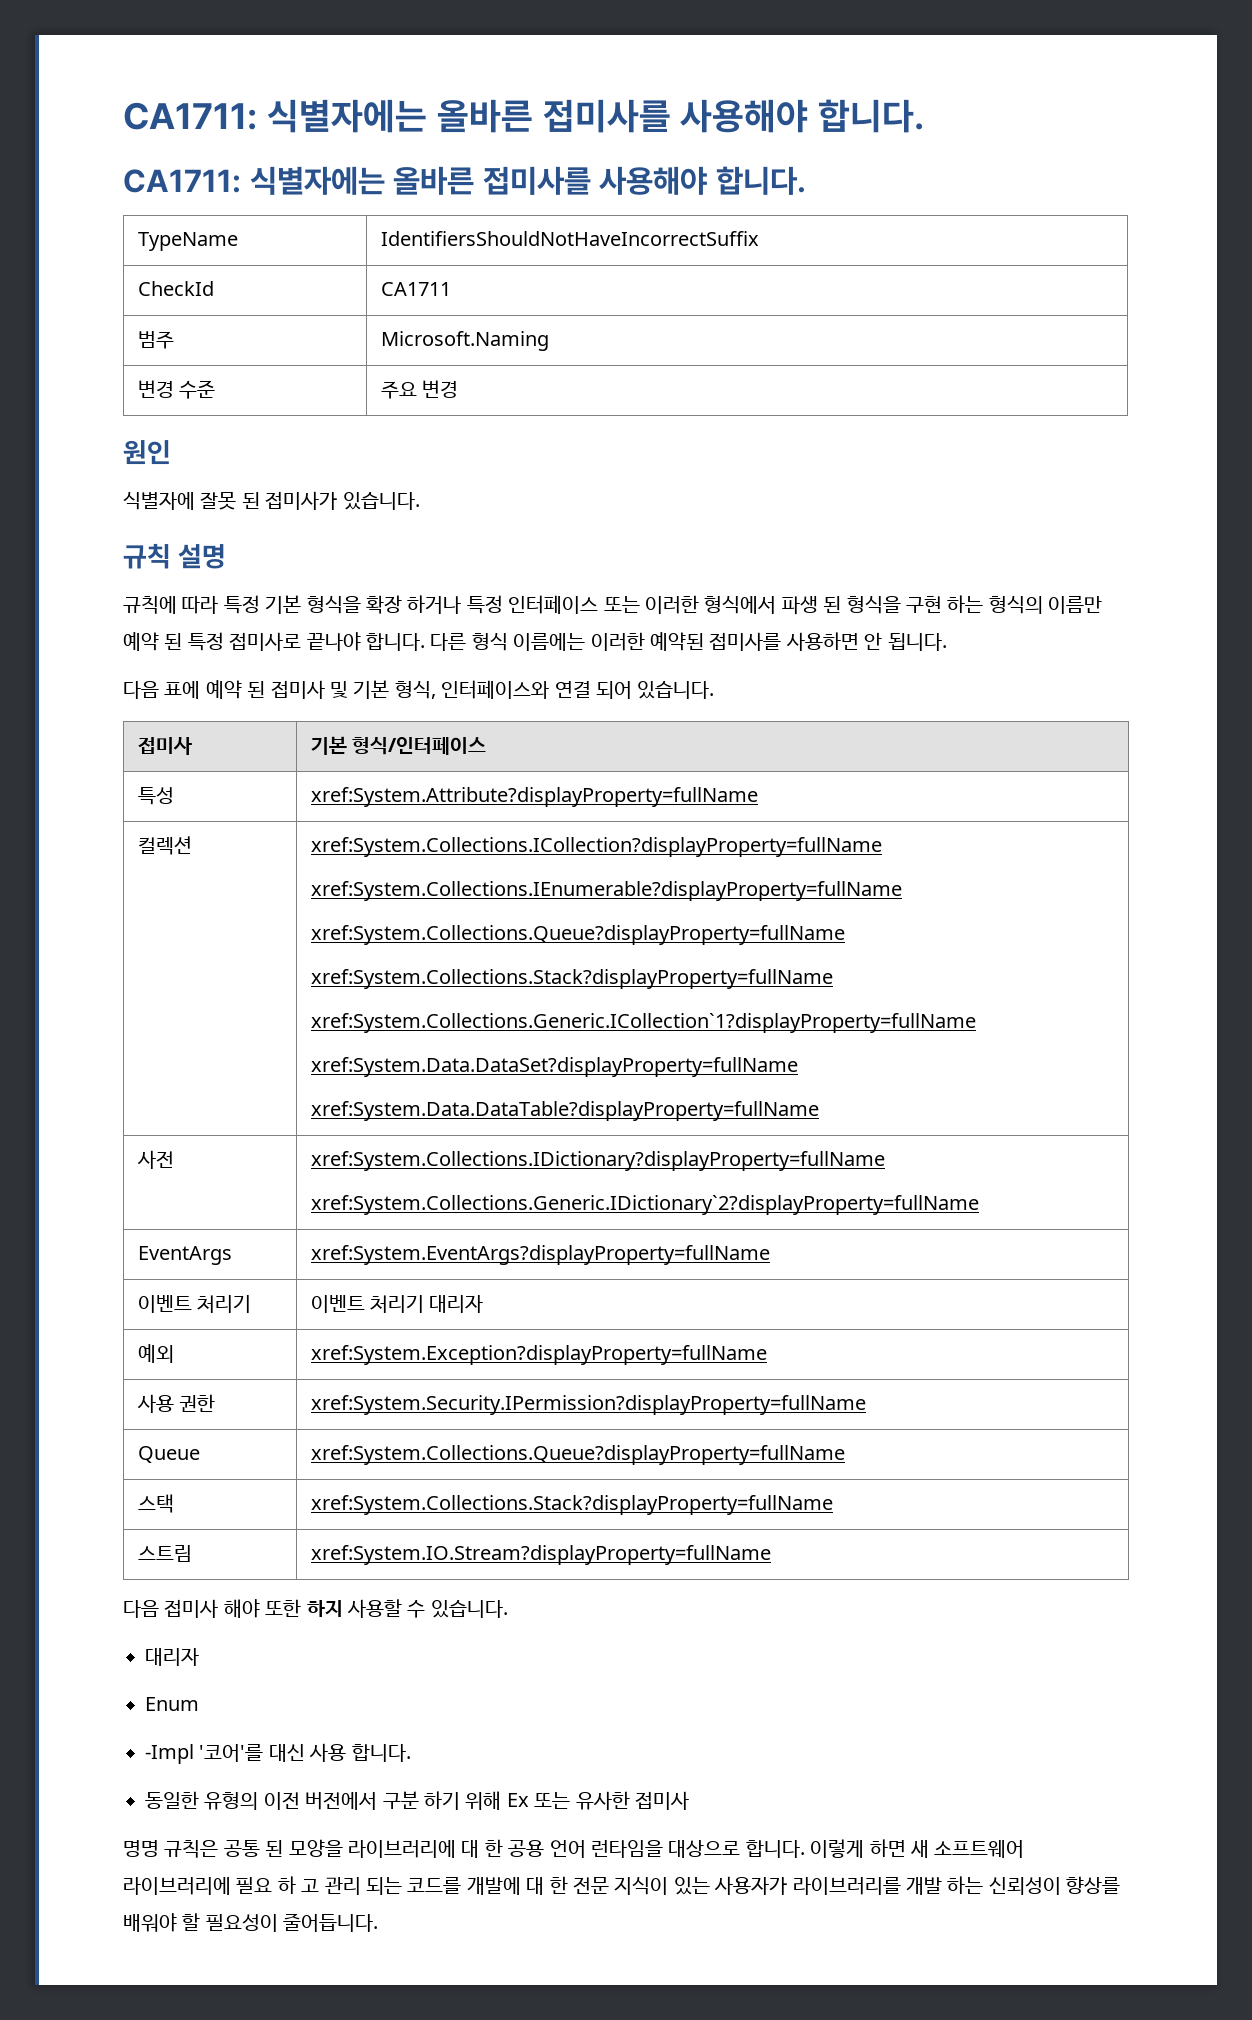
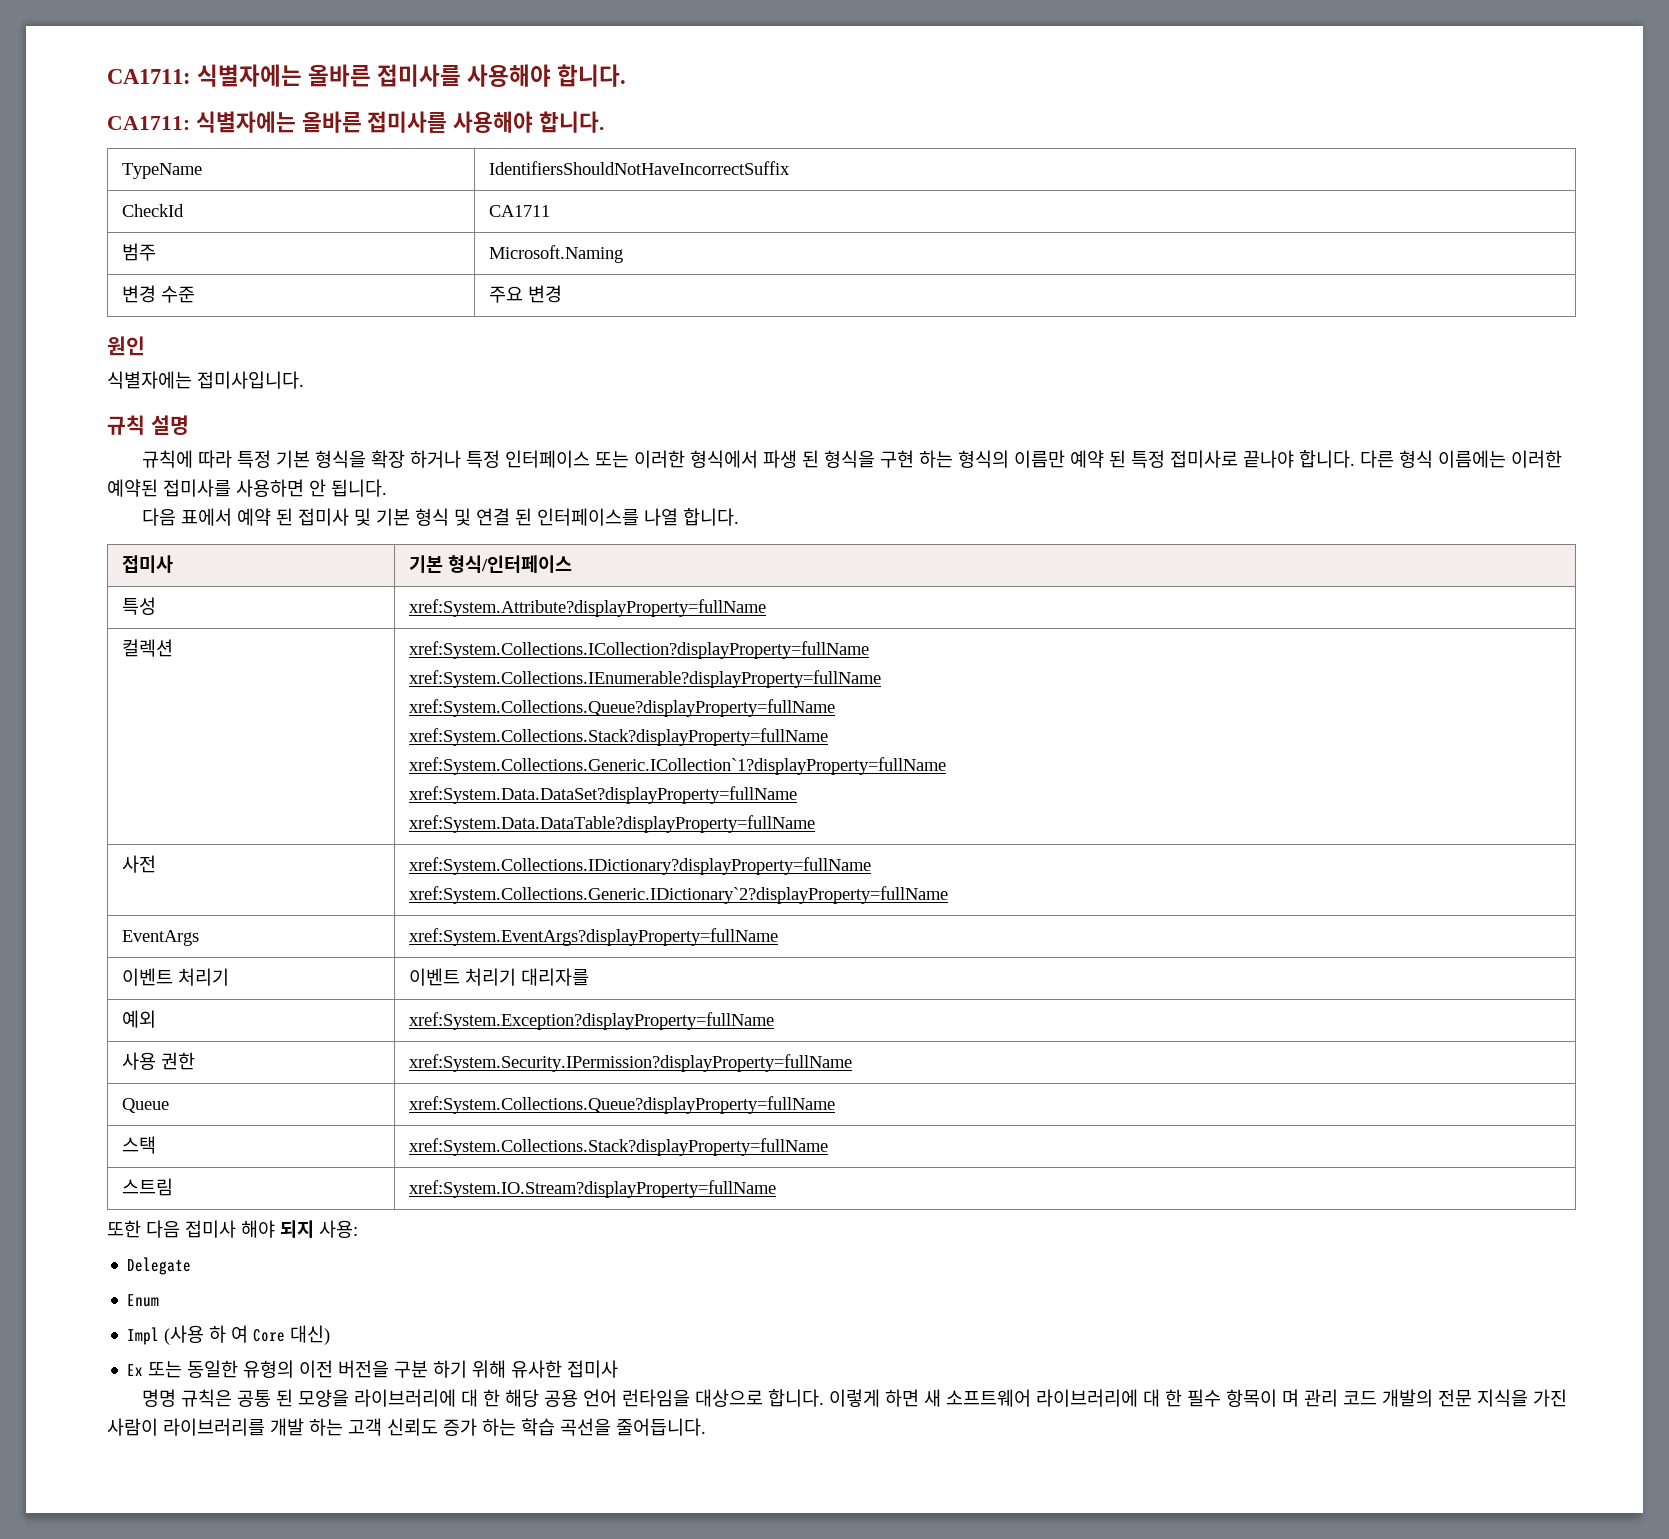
- 식별자에 잘못 된 접미사가 있습니다.
+ 식별자에는 접미사입니다.
- 다음 표에 예약 된 접미사 및 기본 형식, 인터페이스와 연결 되어 있습니다.
+ 다음 표에서 예약 된 접미사 및 기본 형식 및 연결 된 인터페이스를 나열 합니다.
- 이벤트 처리기 | 이벤트 처리기 대리자
+ 이벤트 처리기 | 이벤트 처리기 대리자를
- 다음 접미사 해야 또한 하지 사용할 수 있습니다.
- 대리자
+ 또한 다음 접미사 해야 되지 사용:
+ Delegate
  Enum
- -Impl '코어'를 대신 사용 합니다.
- 동일한 유형의 이전 버전에서 구분 하기 위해 Ex 또는 유사한 접미사
+ Impl (사용 하 여 Core 대신)
+ Ex 또는 동일한 유형의 이전 버전을 구분 하기 위해 유사한 접미사
- 명명 규칙은 공통 된 모양을 라이브러리에 대 한 공용 언어 런타임을 대상으로 합니다.
+ 명명 규칙은 공통 된 모양을 라이브러리에 대 한 해당 공용 언어 런타임을 대상으로 합니다.
- 이렇게 하면 새 소프트웨어 라이브러리에 필요 하 고 관리 되는 코드를 개발에 대 한 전문 지식이 있는 사용자가 라이브러리를 개발 하는 신뢰성이 향상를 배워야 할 필요성이 줄어듭니다.
+ 이렇게 하면 새 소프트웨어 라이브러리에 대 한 필수 항목이 며 관리 코드 개발의 전문 지식을 가진 사람이 라이브러리를 개발 하는 고객 신뢰도 증가 하는 학습 곡선을 줄어듭니다.

